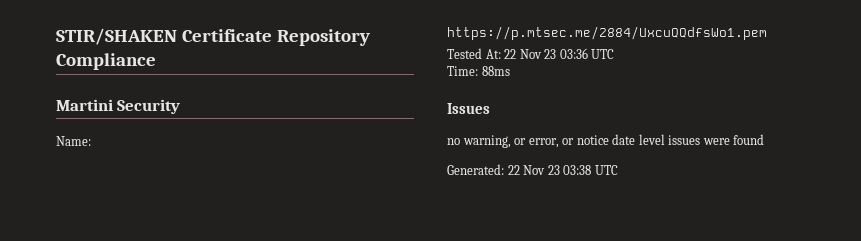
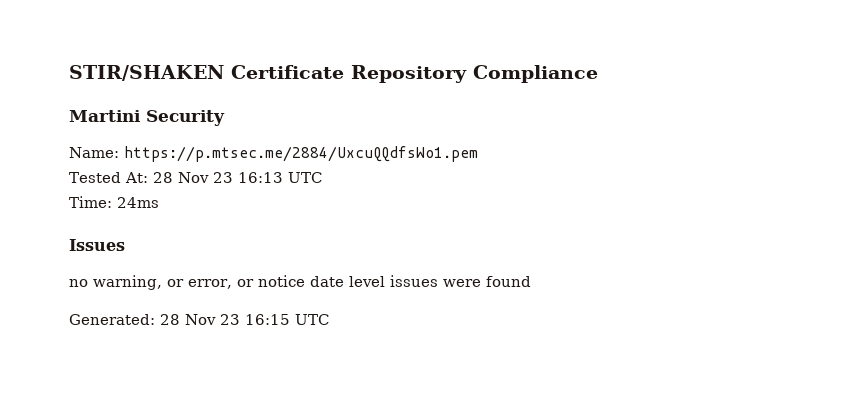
- Tested At: 22 Nov 23 03:36 UTC
+ Tested At: 28 Nov 23 16:13 UTC
- Time: 88ms
+ Time: 24ms
- Generated: 22 Nov 23 03:38 UTC
+ Generated: 28 Nov 23 16:15 UTC

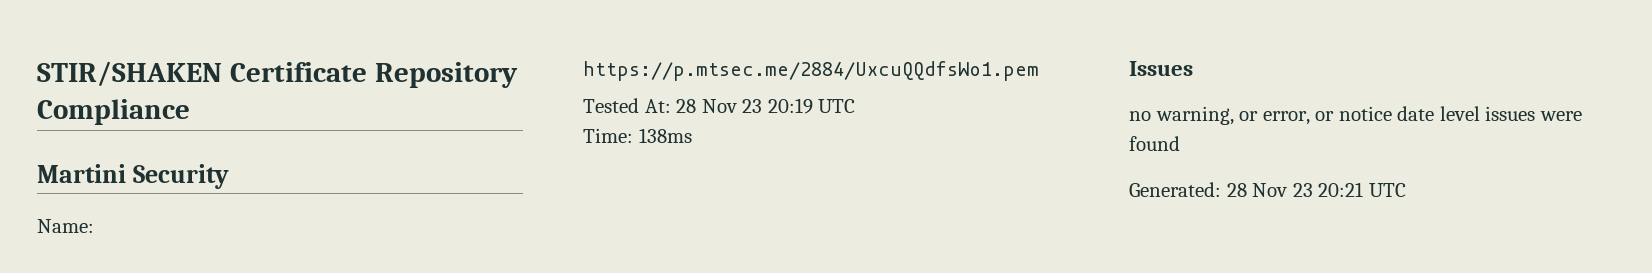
- Tested At: 28 Nov 23 16:13 UTC
+ Tested At: 28 Nov 23 20:19 UTC
- Time: 24ms
+ Time: 138ms
- Generated: 28 Nov 23 16:15 UTC
+ Generated: 28 Nov 23 20:21 UTC

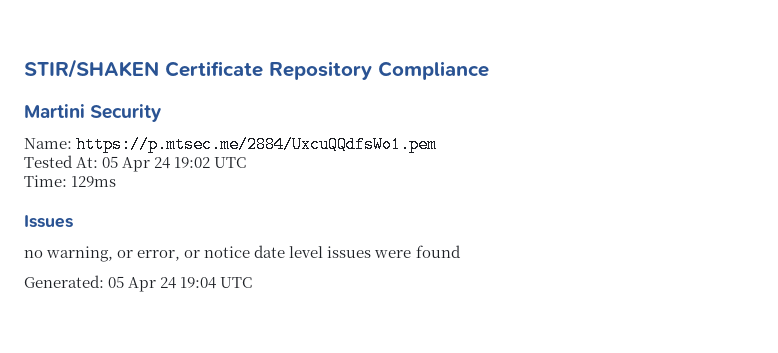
- Tested At: 28 Nov 23 20:19 UTC
+ Tested At: 05 Apr 24 19:02 UTC
- Time: 138ms
+ Time: 129ms
- Generated: 28 Nov 23 20:21 UTC
+ Generated: 05 Apr 24 19:04 UTC

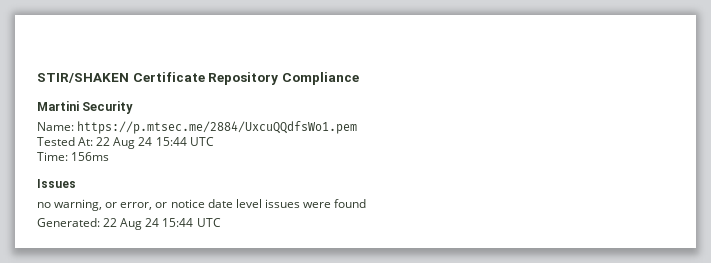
- Tested At: 05 Apr 24 19:02 UTC
+ Tested At: 22 Aug 24 15:44 UTC
- Time: 129ms
+ Time: 156ms
- Generated: 05 Apr 24 19:04 UTC
+ Generated: 22 Aug 24 15:44 UTC

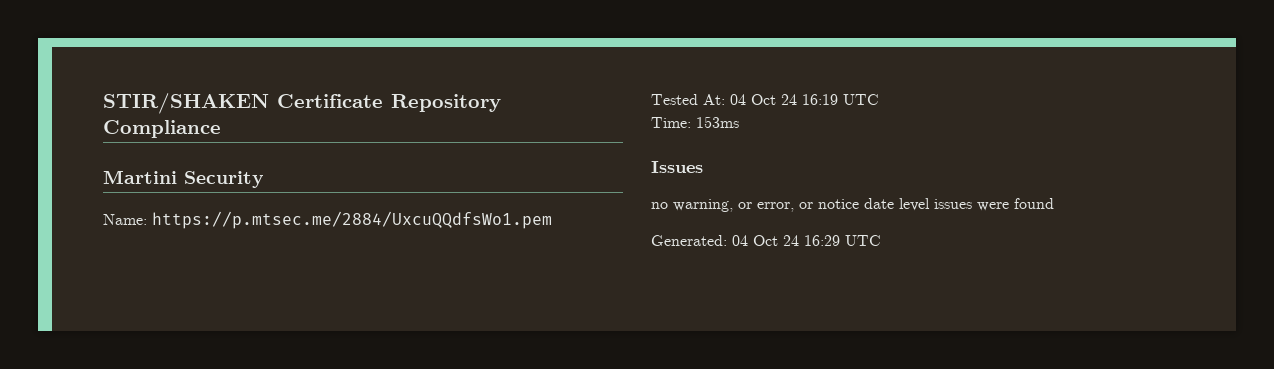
- Tested At: 22 Aug 24 15:44 UTC
+ Tested At: 04 Oct 24 16:19 UTC
- Time: 156ms
+ Time: 153ms
- Generated: 22 Aug 24 15:44 UTC
+ Generated: 04 Oct 24 16:29 UTC

